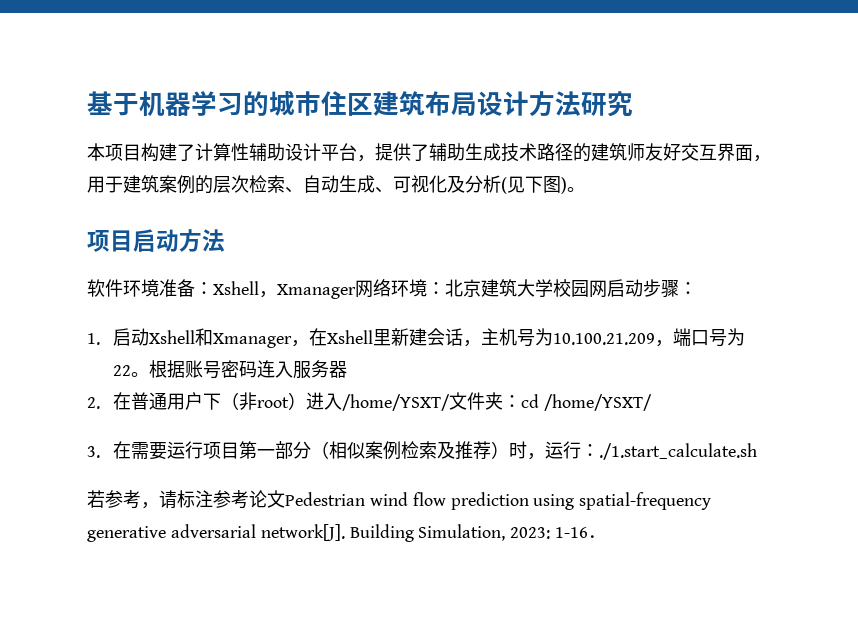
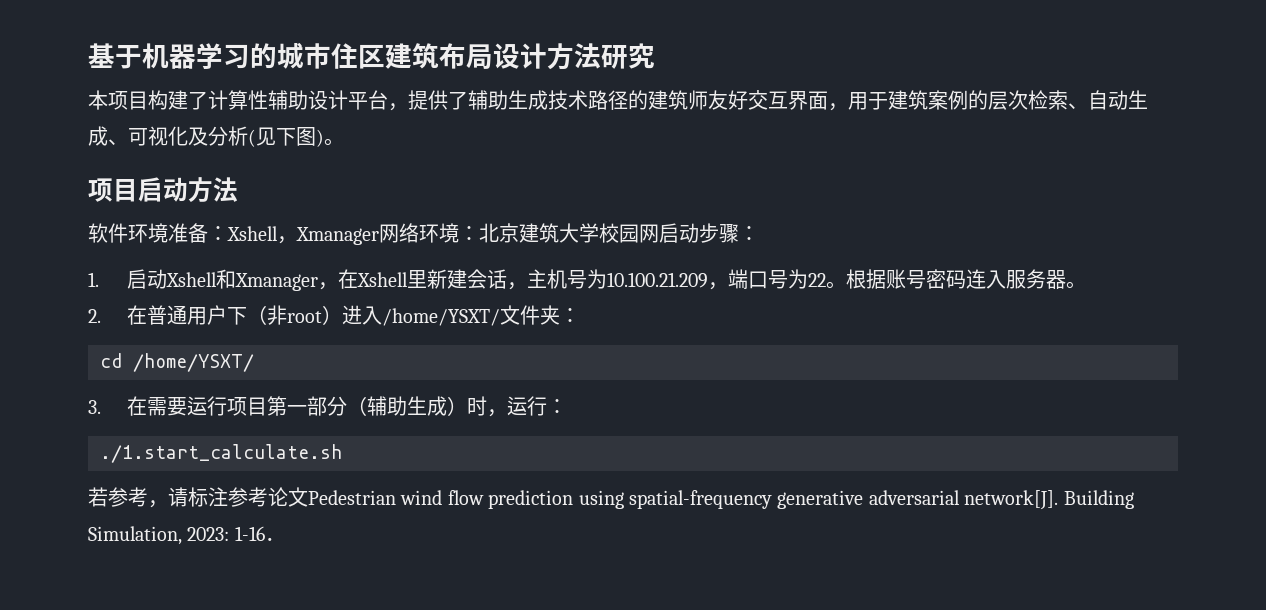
- 根据账号密码连入服务器
+ 根据账号密码连入服务器。
- 2.在普通用户下（非root）进入/home/YSXT/文件夹：cd /home/YSXT/
+ 2.在普通用户下（非root）进入/home/YSXT/文件夹：
+ cd /home/YSXT/
- 3.在需要运行项目第一部分（相似案例检索及推荐）时，运行：./1.start_calculate.sh
+ 3.在需要运行项目第一部分（辅助生成）时，运行：
+ ./1.start_calculate.sh

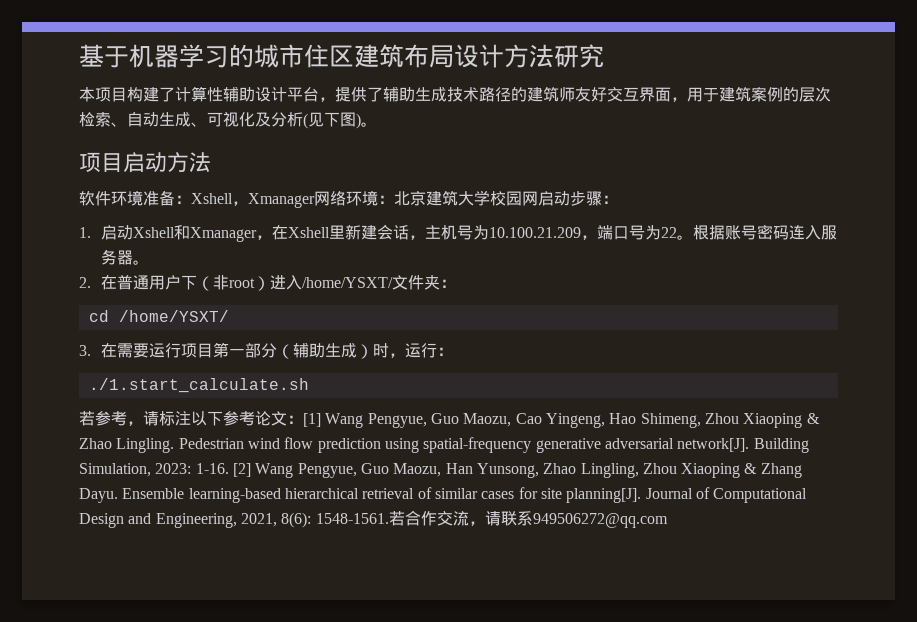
- 若参考，请标注参考论文Pedestrian wind flow prediction using spatial-frequency generative adversarial network[J].
+ 若参考，请标注以下参考论文：[1] Wang Pengyue, Guo Maozu, Cao Yingeng, Hao Shimeng, Zhou Xiaoping & Zhao Lingling. Pedestrian wind flow prediction using spatial-frequency generative adversarial network[J].
- Building Simulation, 2023: 1-16．
+ Building Simulation, 2023: 1-16. [2] Wang Pengyue, Guo Maozu, Han Yunsong, Zhao Lingling, Zhou Xiaoping & Zhang Dayu. Ensemble learning-based hierarchical retrieval of similar cases for site planning[J]. Journal of Computational Design and Engineering, 2021, 8(6): 1548-1561.若合作交流，请联系949506272@qq.com

